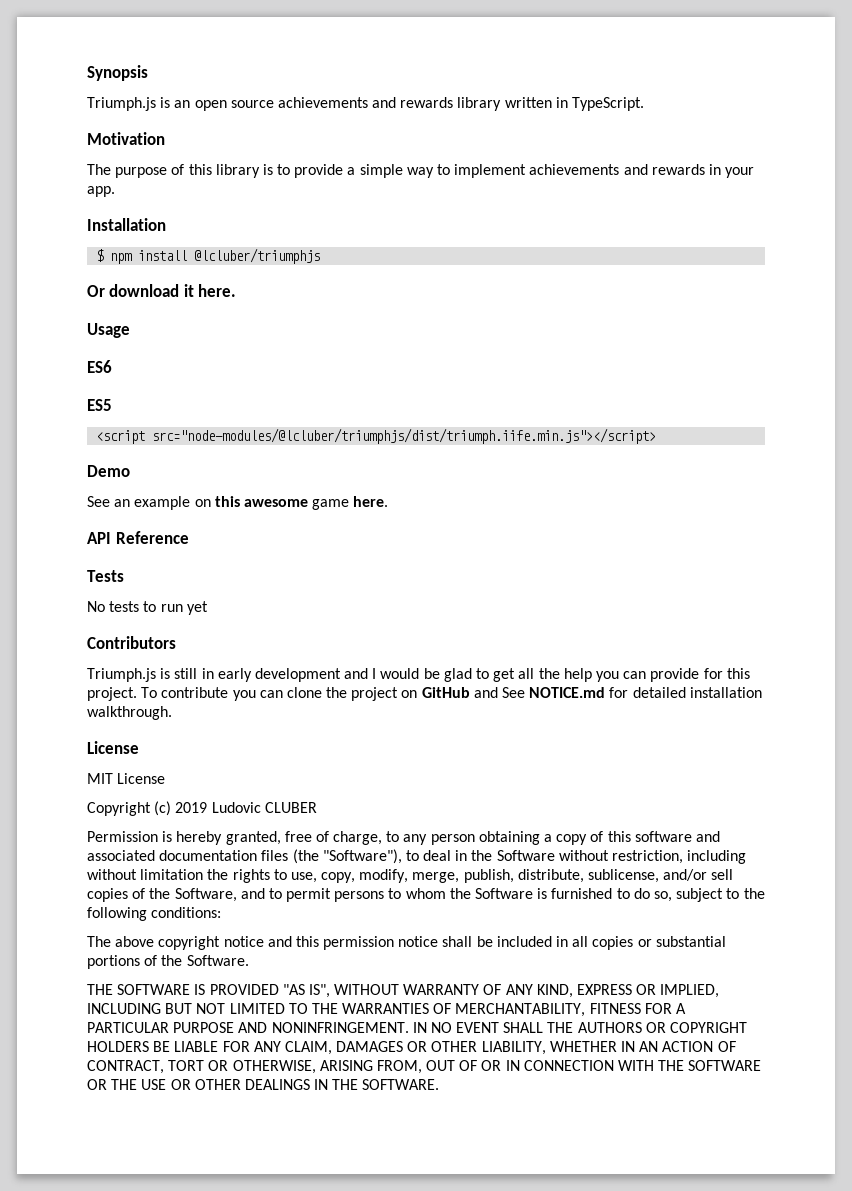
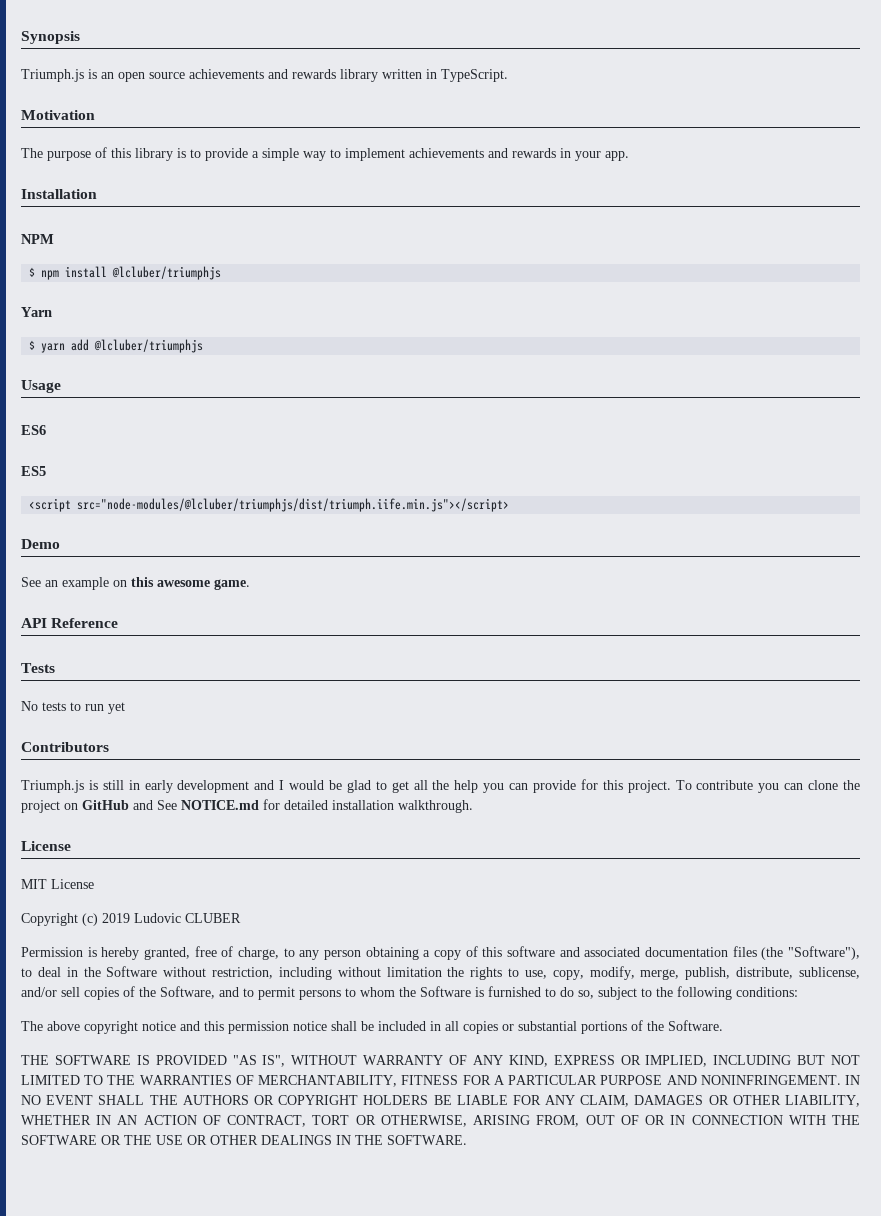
+ NPM
- Or download it here.
+ Yarn
+ $ yarn add @lcluber/triumphjs
- See an example on this awesome game here.
+ See an example on this awesome game.

